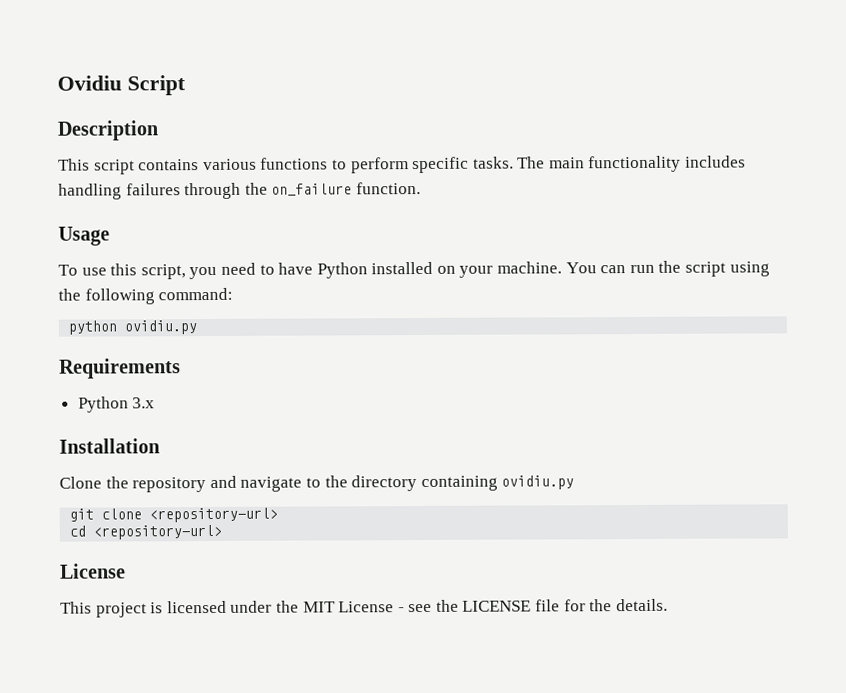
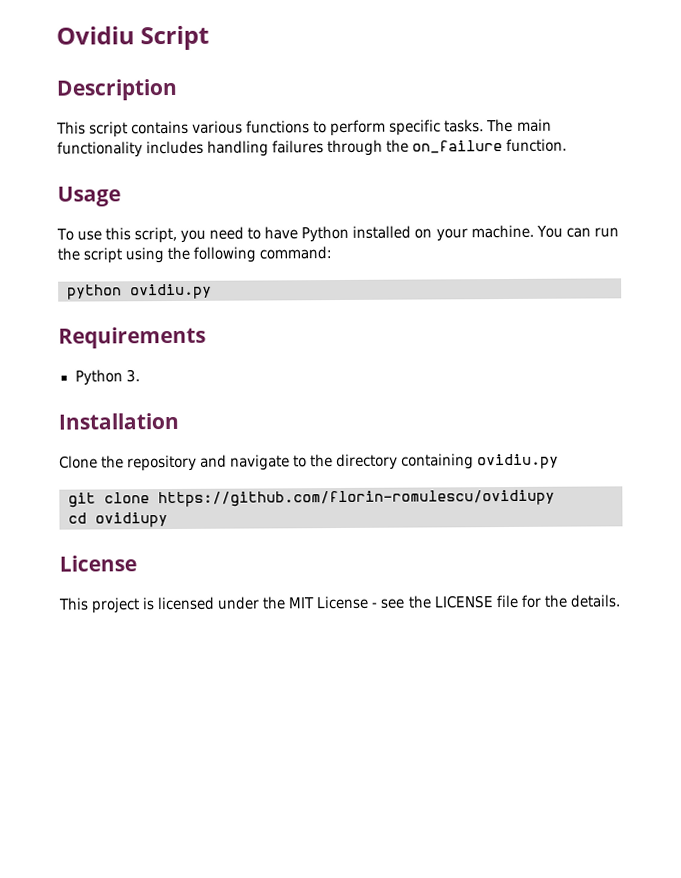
- Python 3.x
+ Python 3.
- git clone <repository-url>
+ git clone https://github.com/florin-romulescu/ovidiupy
- cd <repository-url>
+ cd ovidiupy

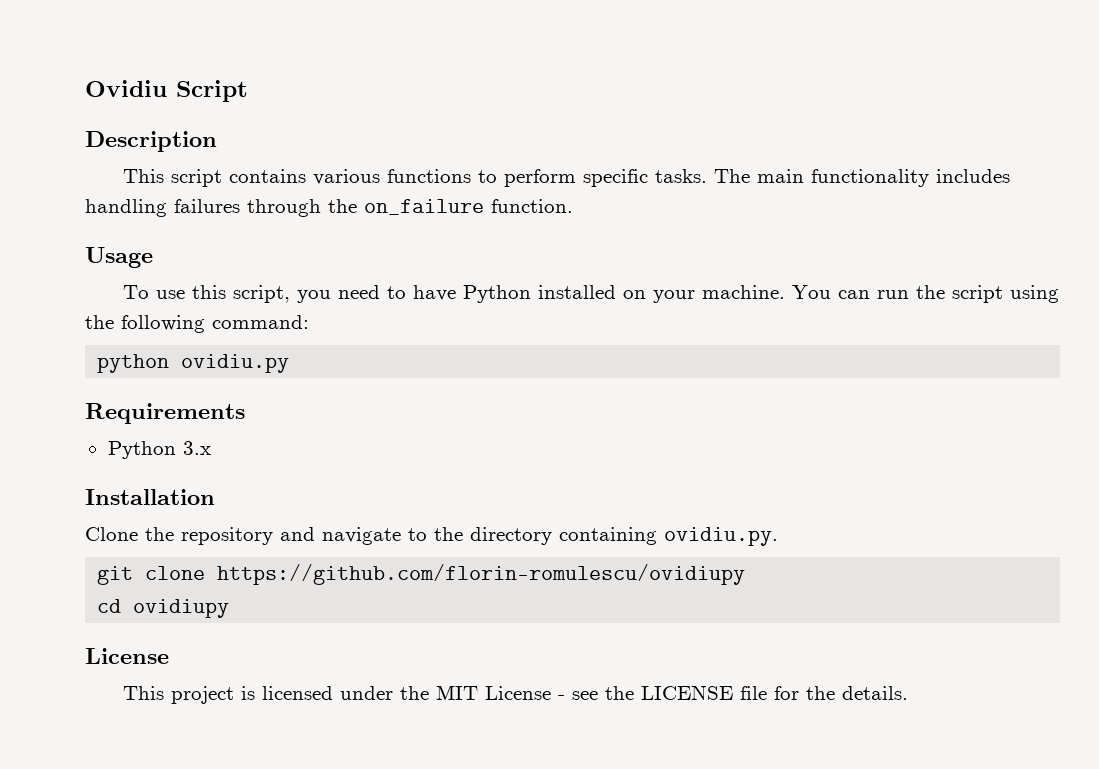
- Python 3.
+ Python 3.x
- Clone the repository and navigate to the directory containing ovidiu.py
+ Clone the repository and navigate to the directory containing ovidiu.py.

